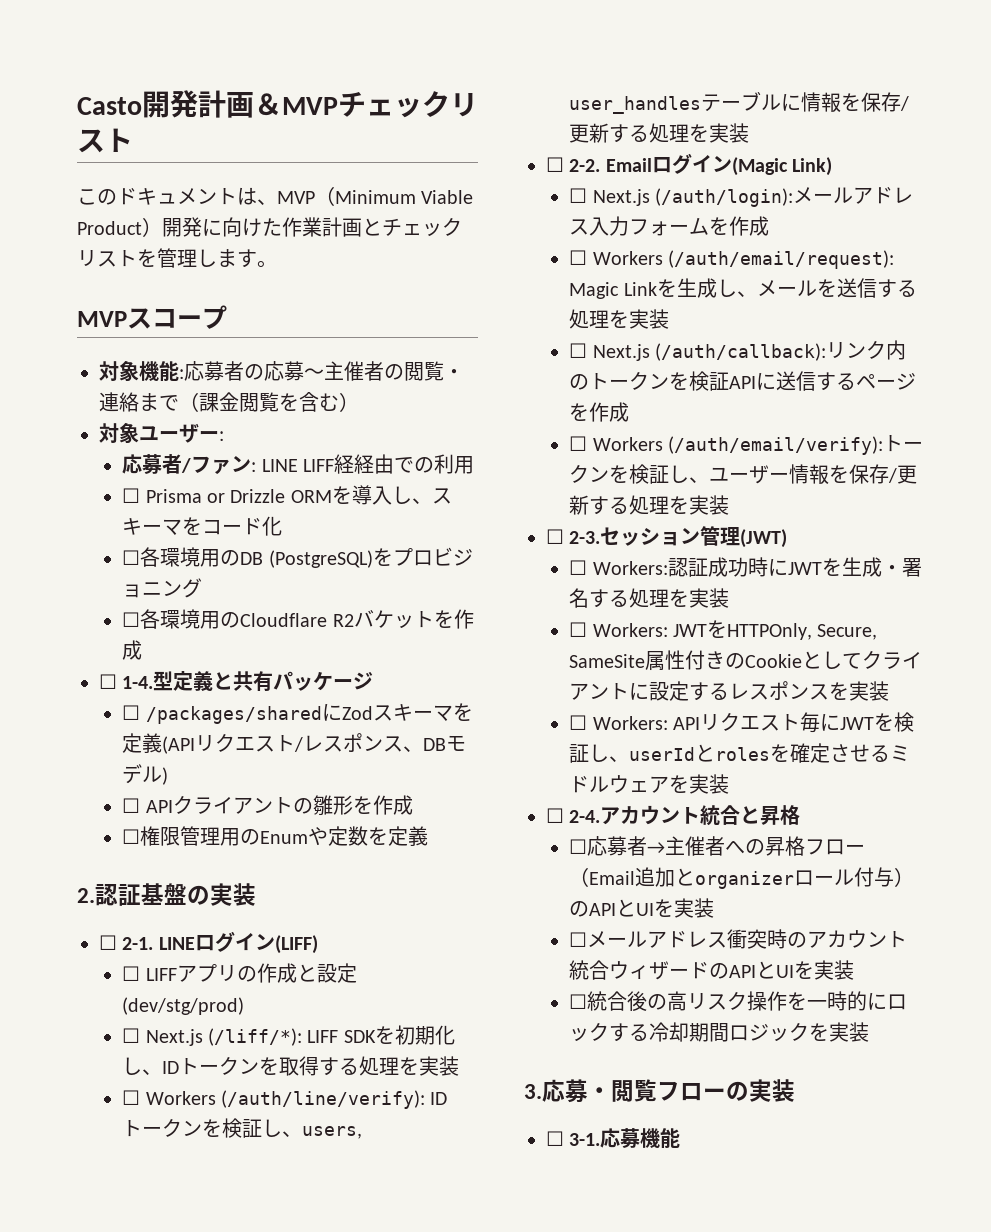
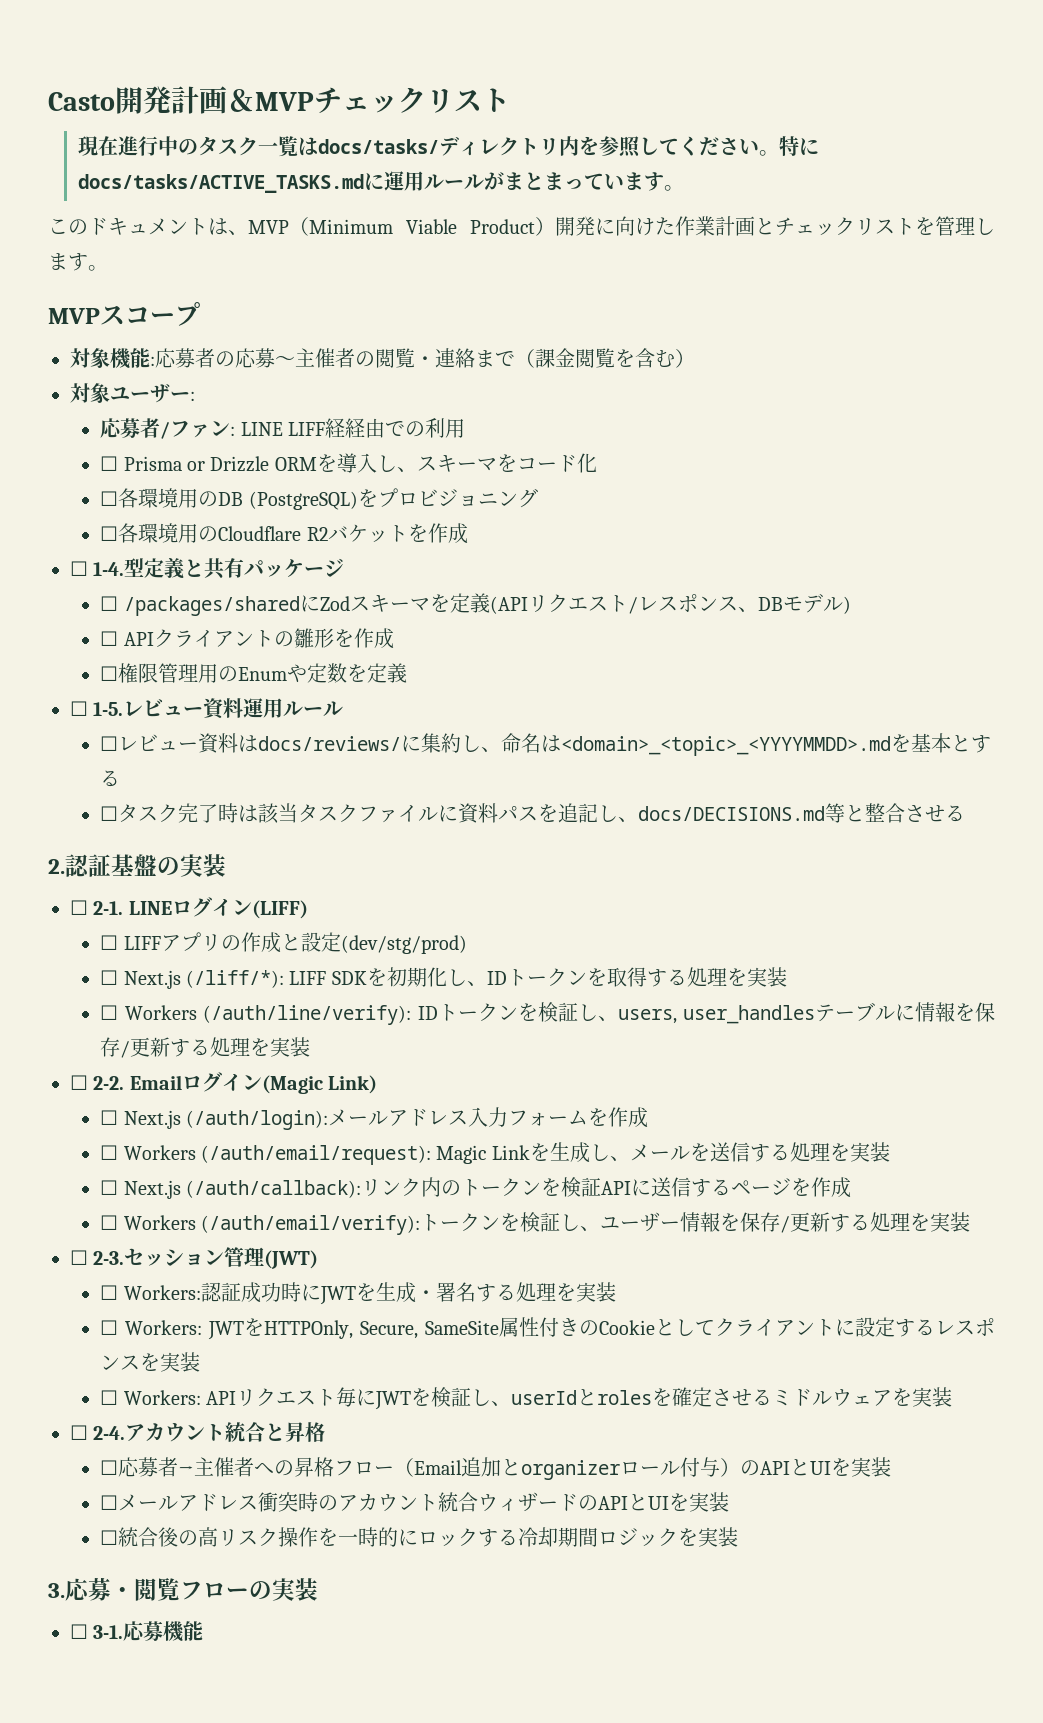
+ 現在進行中のタスク一覧はdocs/tasks/ディレクトリ内を参照してください。特にdocs/tasks/ACTIVE_TASKS.mdに運用ルールがまとまっています。
+ ☐ 1-5.レビュー資料運用ルール
+ ☐レビュー資料はdocs/reviews/に集約し、命名は<domain>_<topic>_<YYYYMMDD>.mdを基本とする
+ ☐タスク完了時は該当タスクファイルに資料パスを追記し、docs/DECISIONS.md等と整合させる

